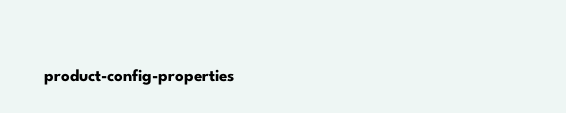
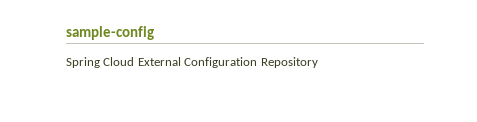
- product-config-properties
+ sample-config
+ Spring Cloud External Configuration Repository

